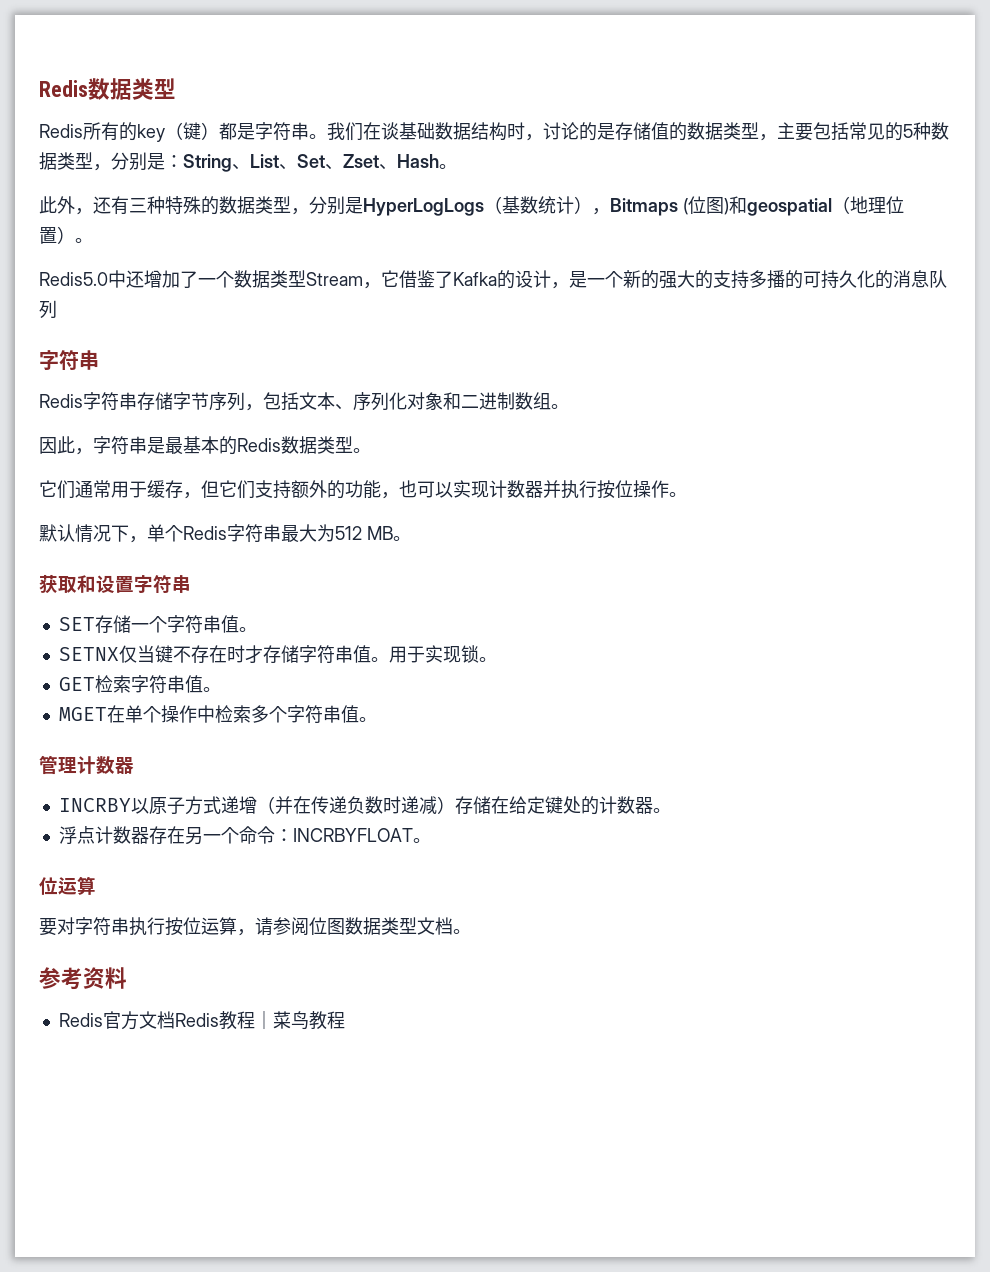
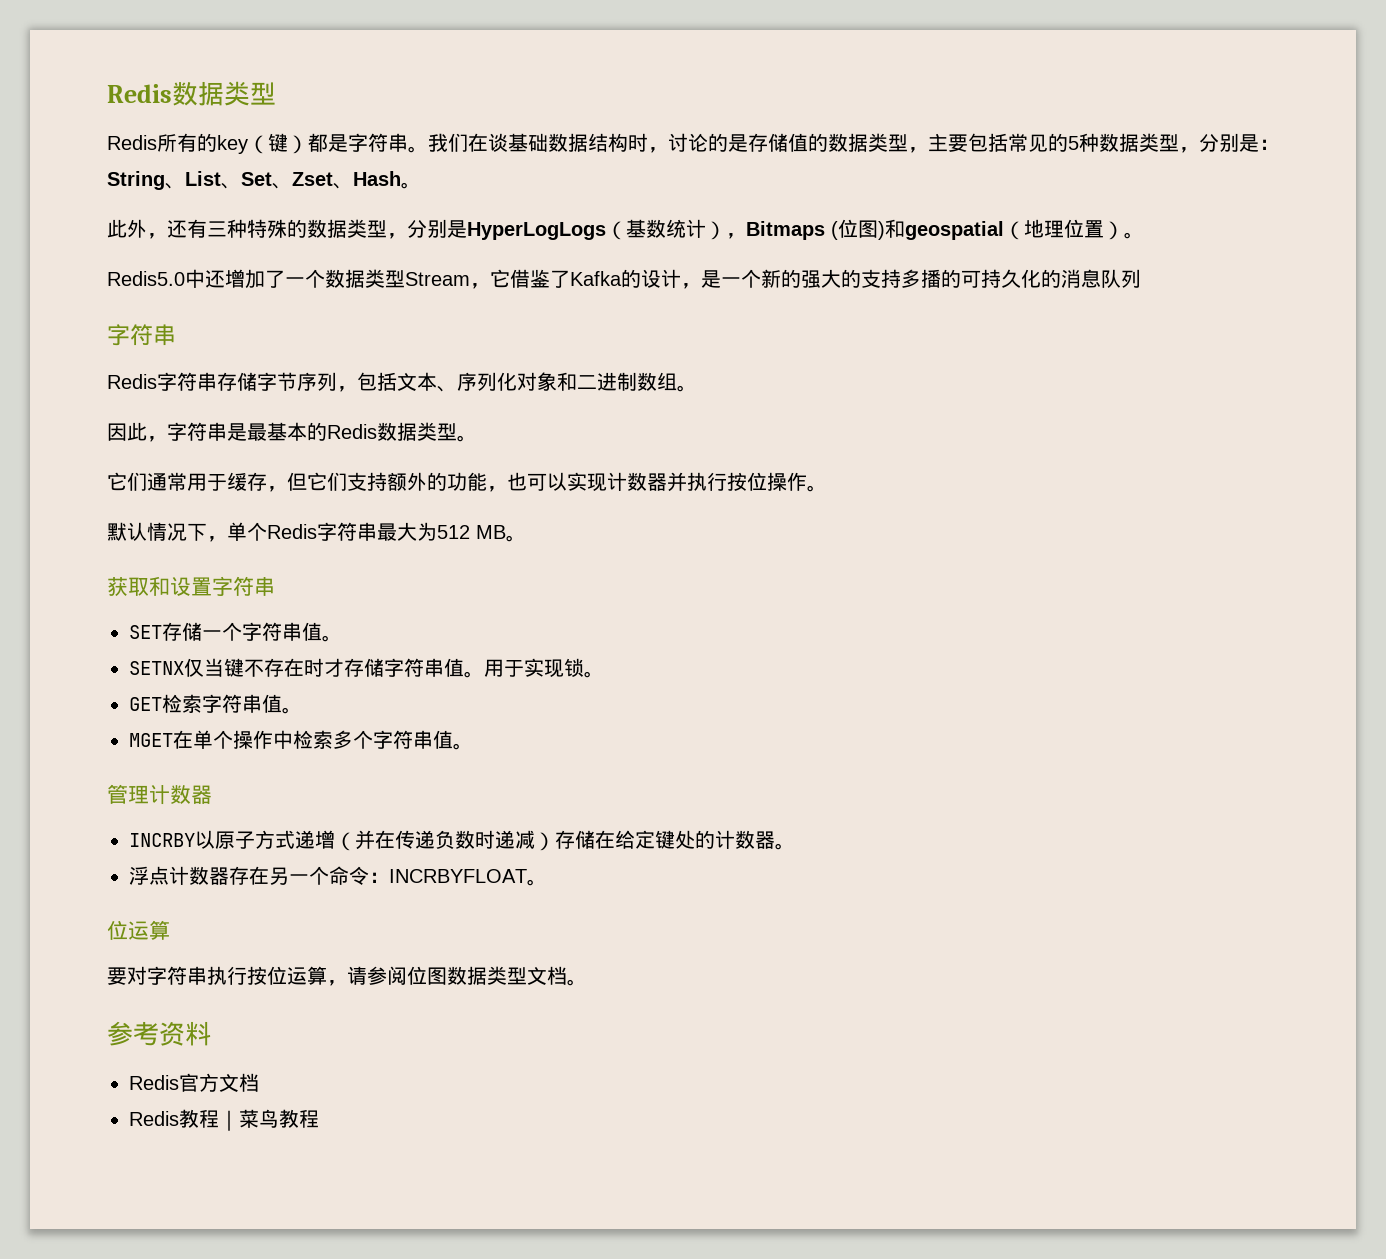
- Redis官方文档Redis教程｜菜鸟教程
+ Redis官方文档
+ Redis教程｜菜鸟教程

